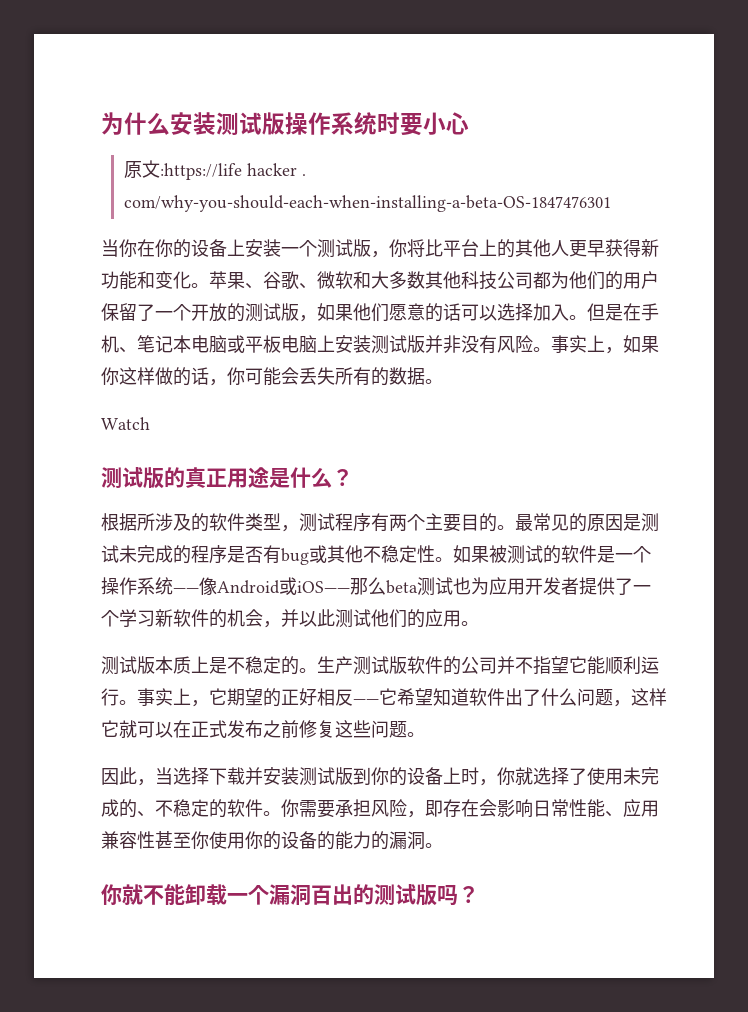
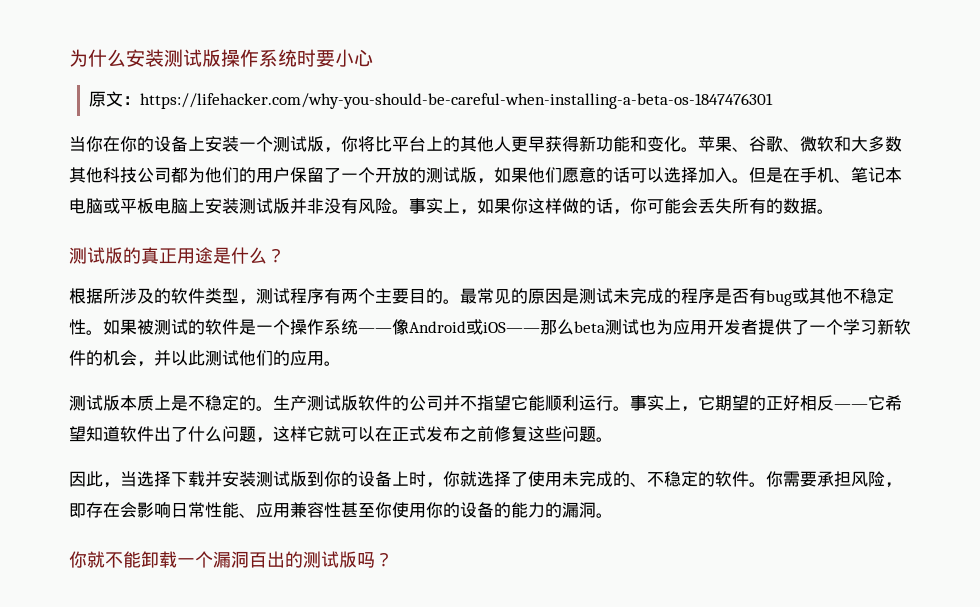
- 原文:https://life hacker . com/why-you-should-each-when-installing-a-beta-OS-1847476301
+ 原文：https://lifehacker.com/why-you-should-be-careful-when-installing-a-beta-os-1847476301
- Watch

